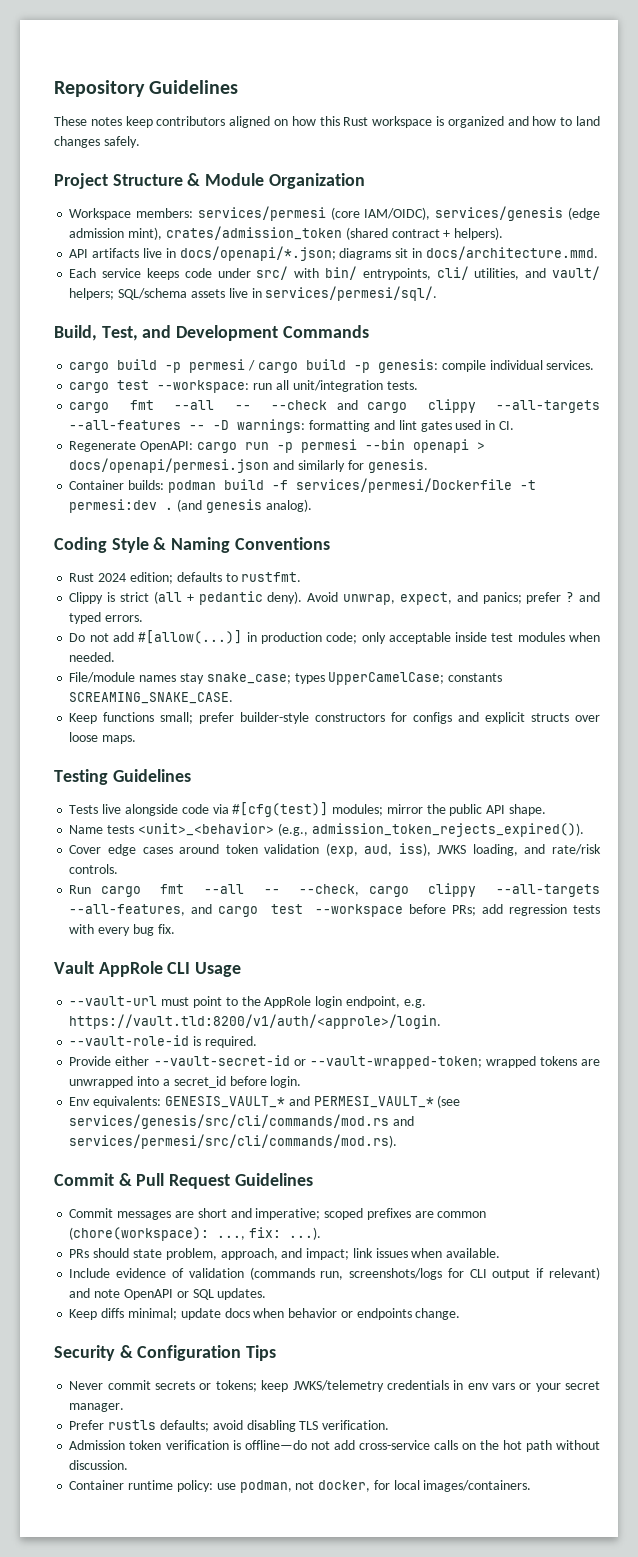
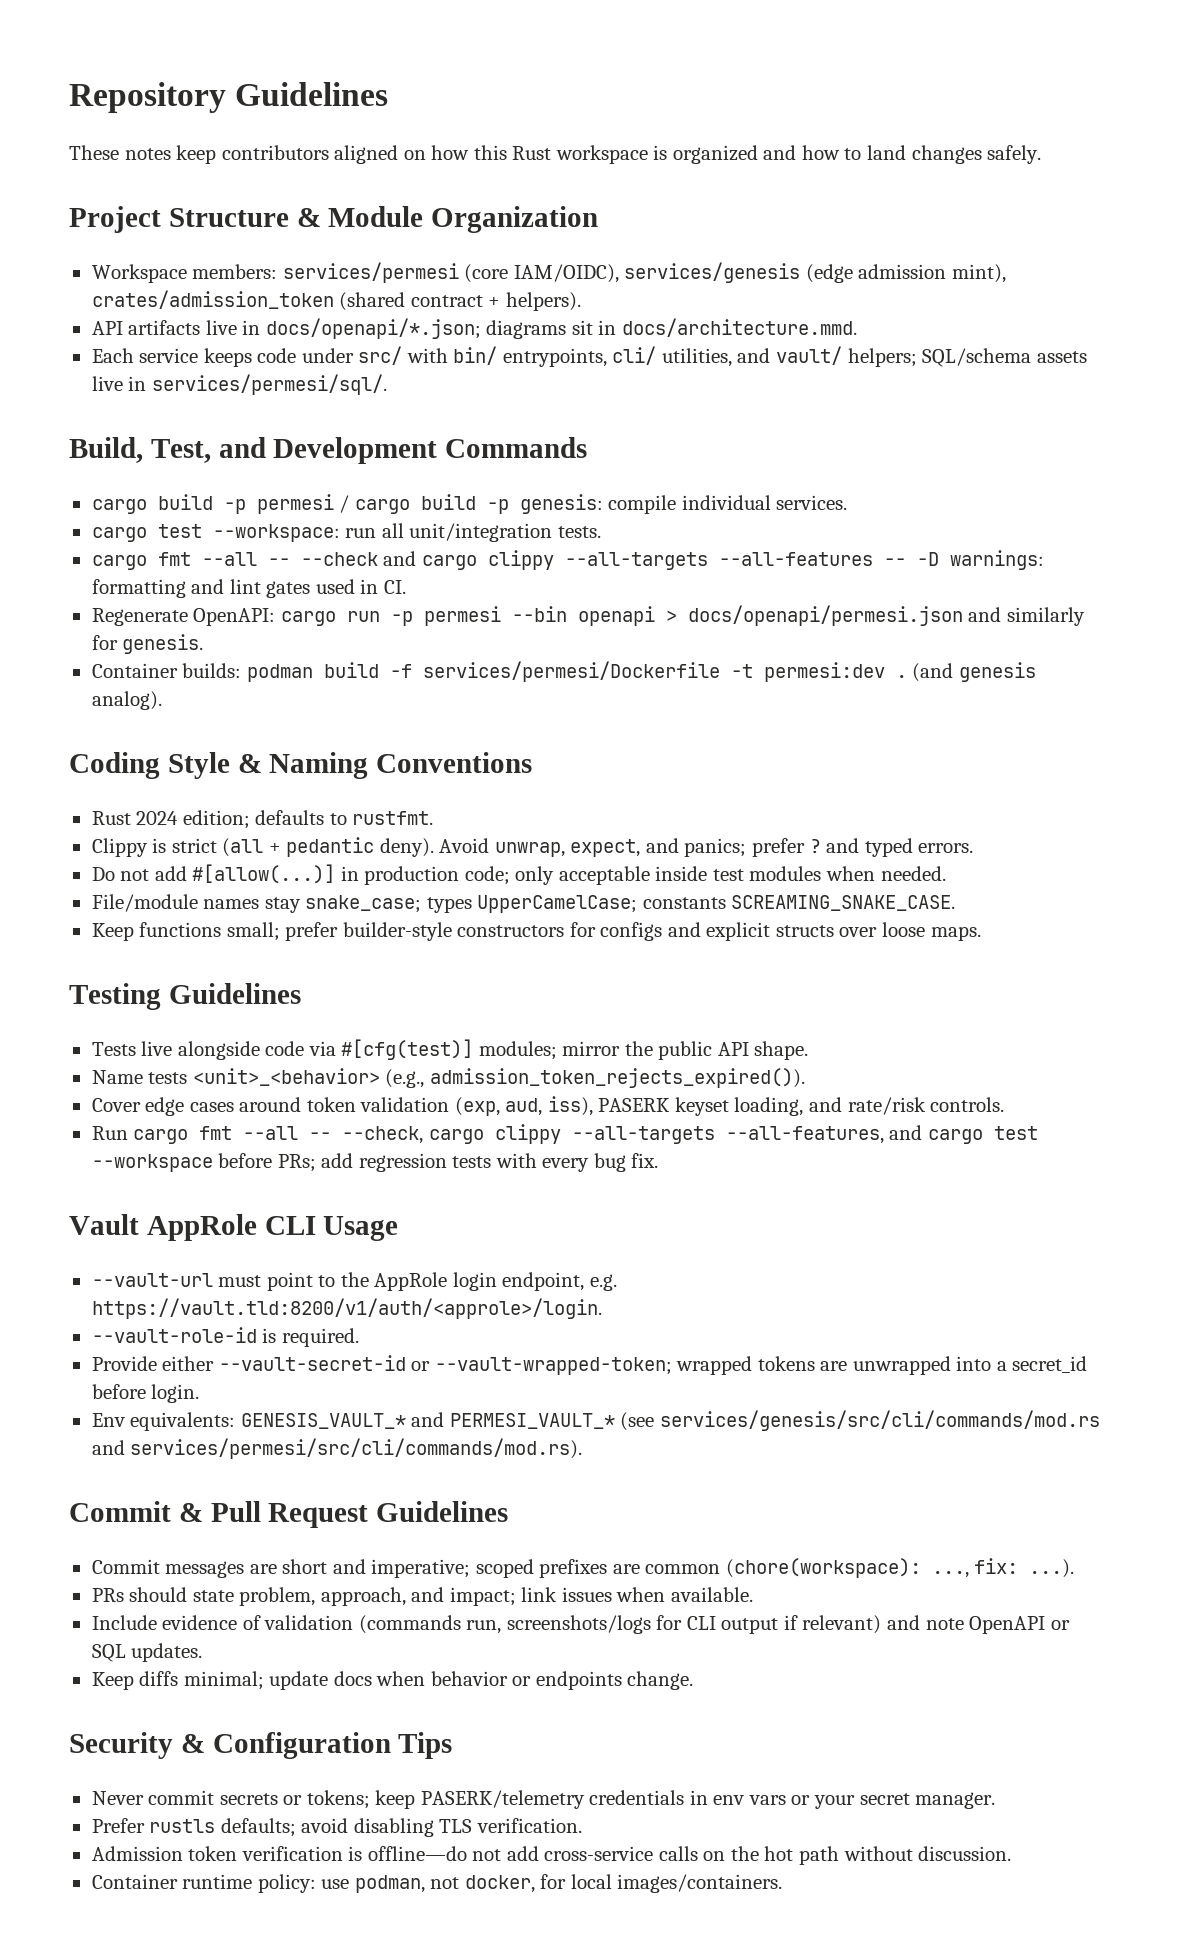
- Cover edge cases around token validation (exp, aud, iss), JWKS loading, and rate/risk controls.
+ Cover edge cases around token validation (exp, aud, iss), PASERK keyset loading, and rate/risk controls.
- Never commit secrets or tokens; keep JWKS/telemetry credentials in env vars or your secret manager.
+ Never commit secrets or tokens; keep PASERK/telemetry credentials in env vars or your secret manager.

